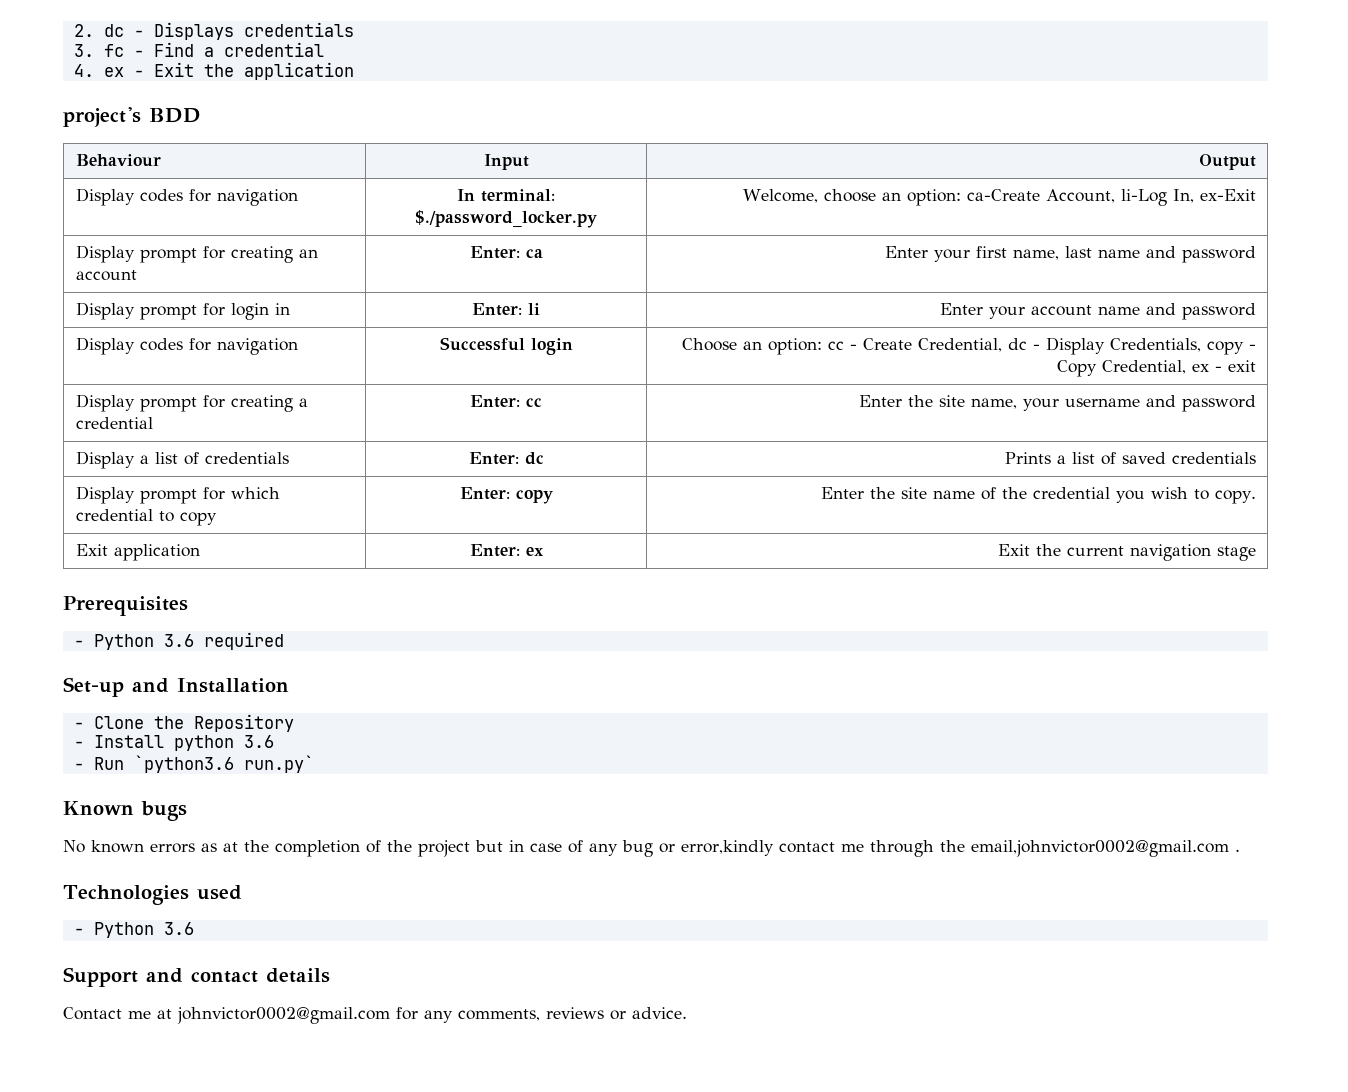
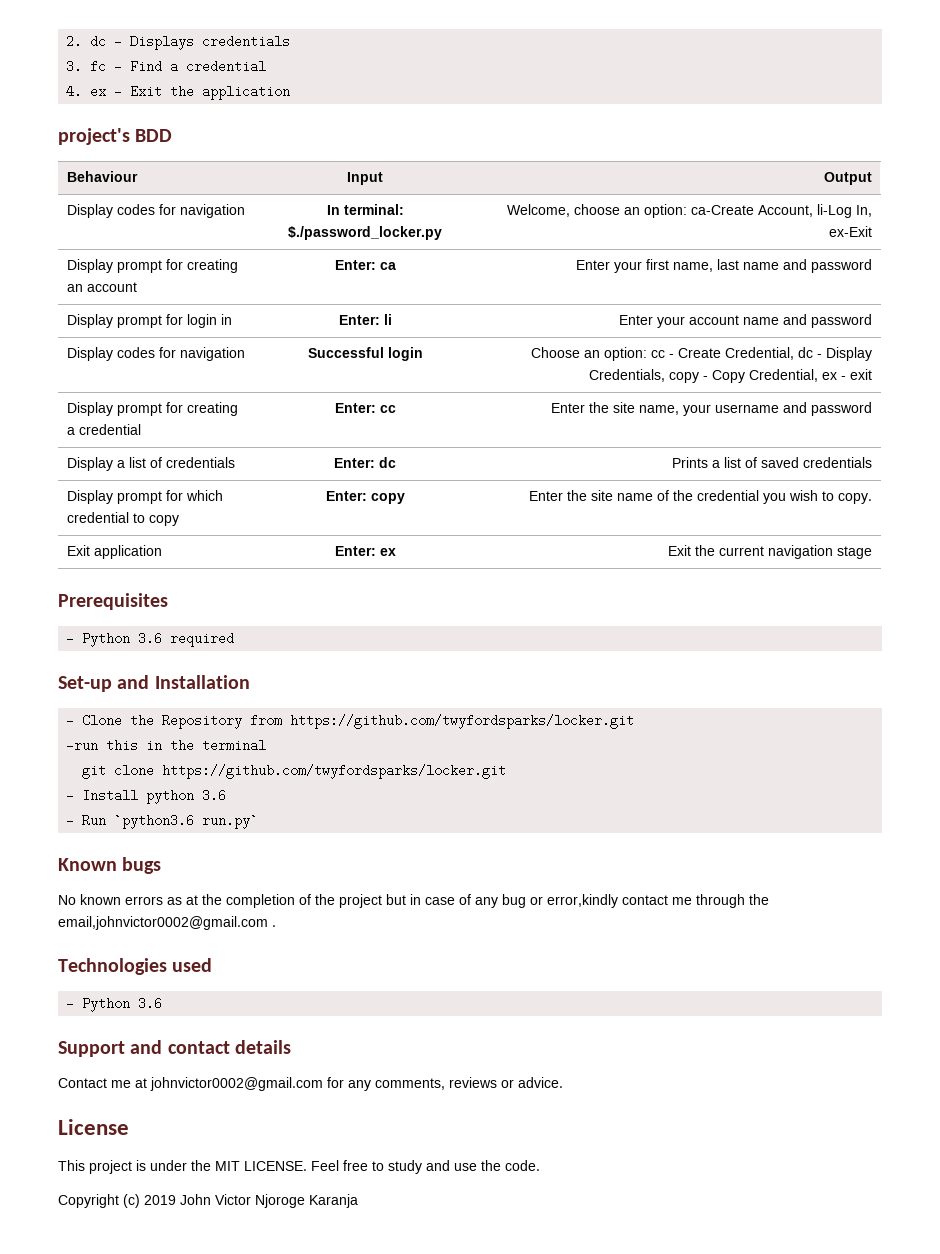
- - Clone the Repository
+ - Clone the Repository from https://github.com/twyfordsparks/locker.git
+ -run this in the terminal
+ git clone https://github.com/twyfordsparks/locker.git
+ License
+ This project is under the MIT LICENSE. Feel free to study and use the code.
+ Copyright (c) 2019 John Victor Njoroge Karanja

